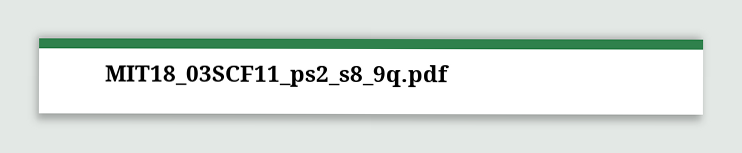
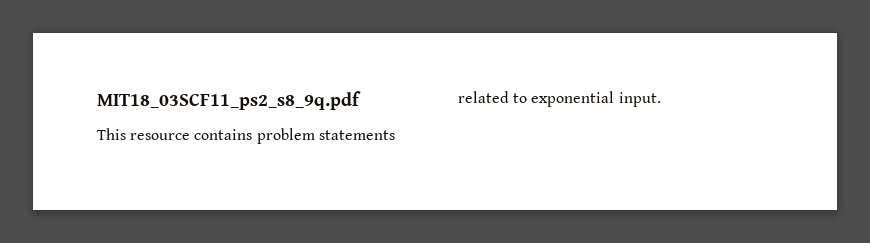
+ This resource contains problem statements related to exponential input.

